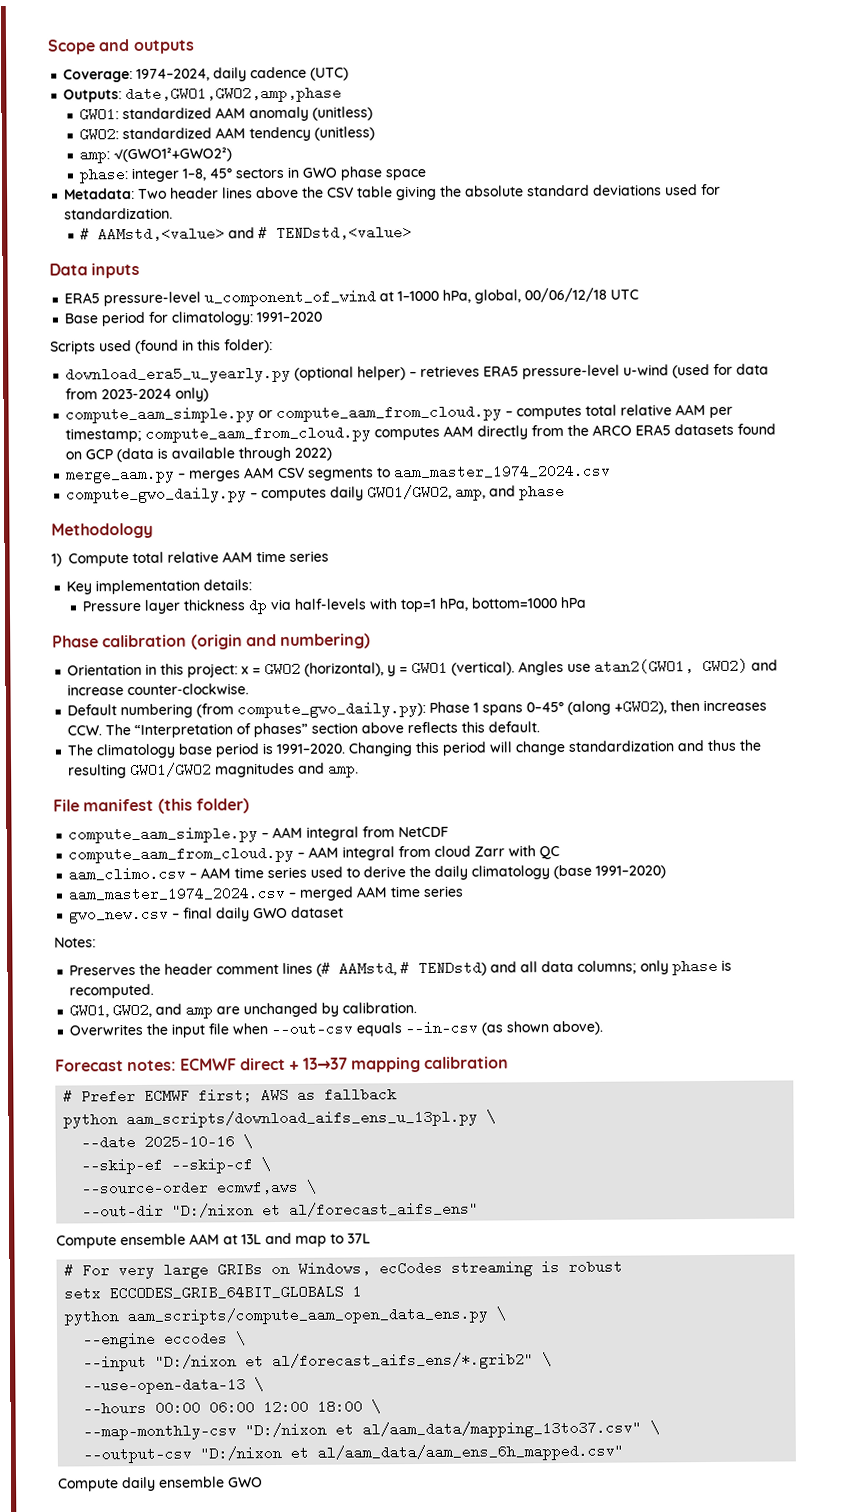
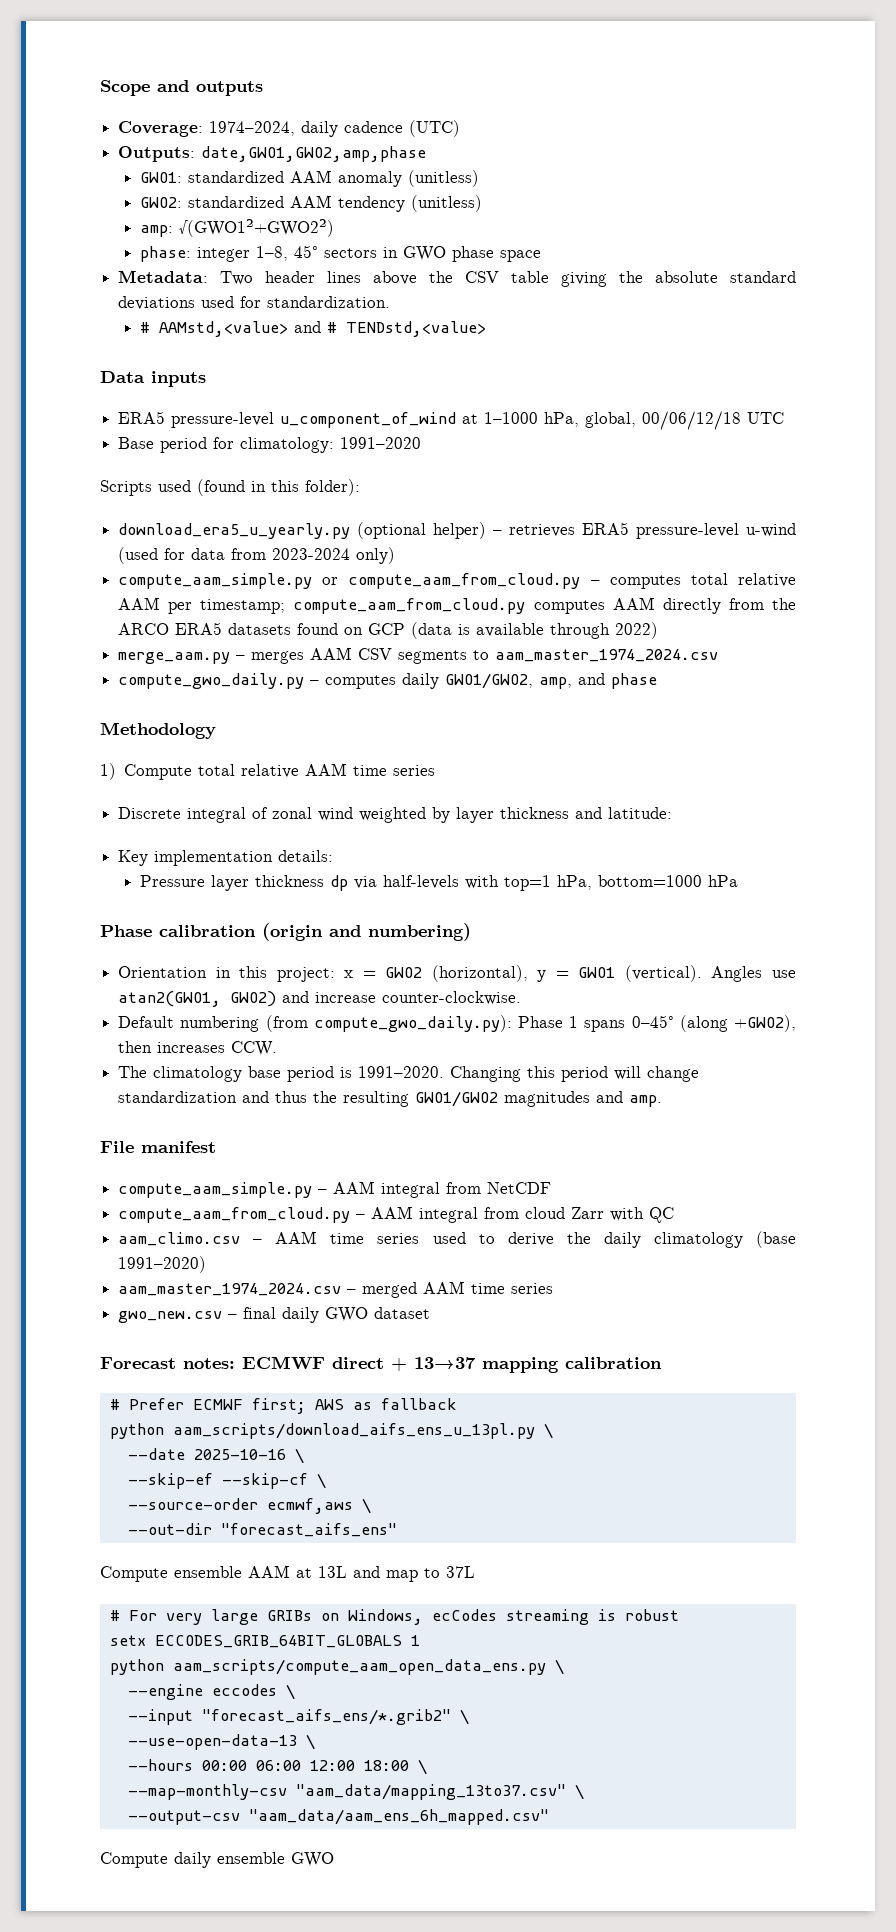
+ Discrete integral of zonal wind weighted by layer thickness and latitude:
- Default numbering (from compute_gwo_daily.py): Phase 1 spans 0–45° (along +GWO2), then increases CCW. The “Interpretation of phases” section above reflects this default.
+ Default numbering (from compute_gwo_daily.py): Phase 1 spans 0–45° (along +GWO2), then increases CCW.
- File manifest (this folder)
+ File manifest
- Notes:
- Preserves the header comment lines (# AAMstd, # TENDstd) and all data columns; only phase is recomputed.
- GWO1, GWO2, and amp are unchanged by calibration.
- Overwrites the input file when --out-csv equals --in-csv (as shown above).
- --out-dir "D:/nixon et al/forecast_aifs_ens"
+ --out-dir "forecast_aifs_ens"
- --input "D:/nixon et al/forecast_aifs_ens/*.grib2" \
+ --input "forecast_aifs_ens/*.grib2" \
- --map-monthly-csv "D:/nixon et al/aam_data/mapping_13to37.csv" \
+ --map-monthly-csv "aam_data/mapping_13to37.csv" \
- --output-csv "D:/nixon et al/aam_data/aam_ens_6h_mapped.csv"
+ --output-csv "aam_data/aam_ens_6h_mapped.csv"

